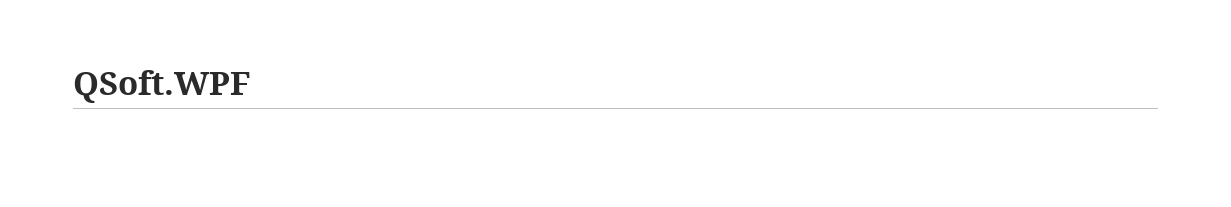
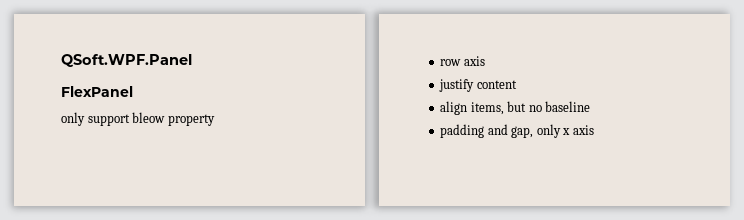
- QSoft.WPF
+ QSoft.WPF.Panel
+ FlexPanel
+ only support bleow property
+ row axis
+ justify content
+ align items, but no baseline
+ padding and gap, only x axis

